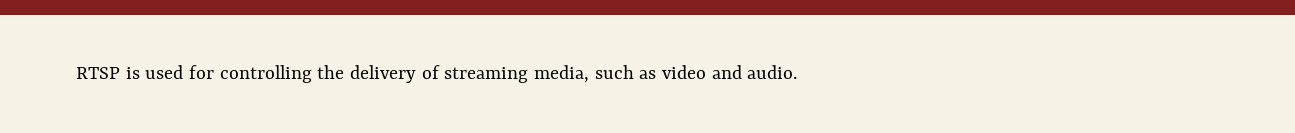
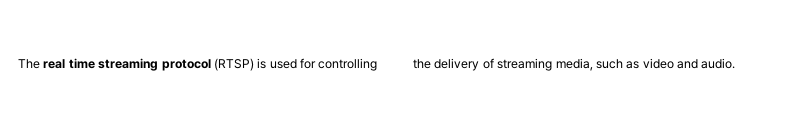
- RTSP is used for controlling the delivery of streaming media, such as video and audio.
+ The real time streaming protocol (RTSP) is used for controlling the delivery of streaming media, such as video and audio.

